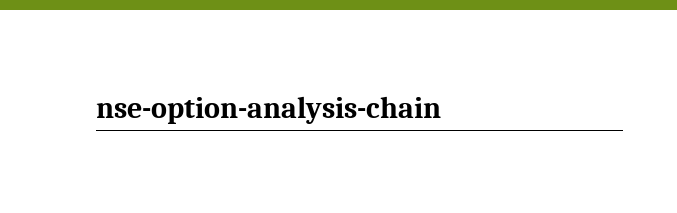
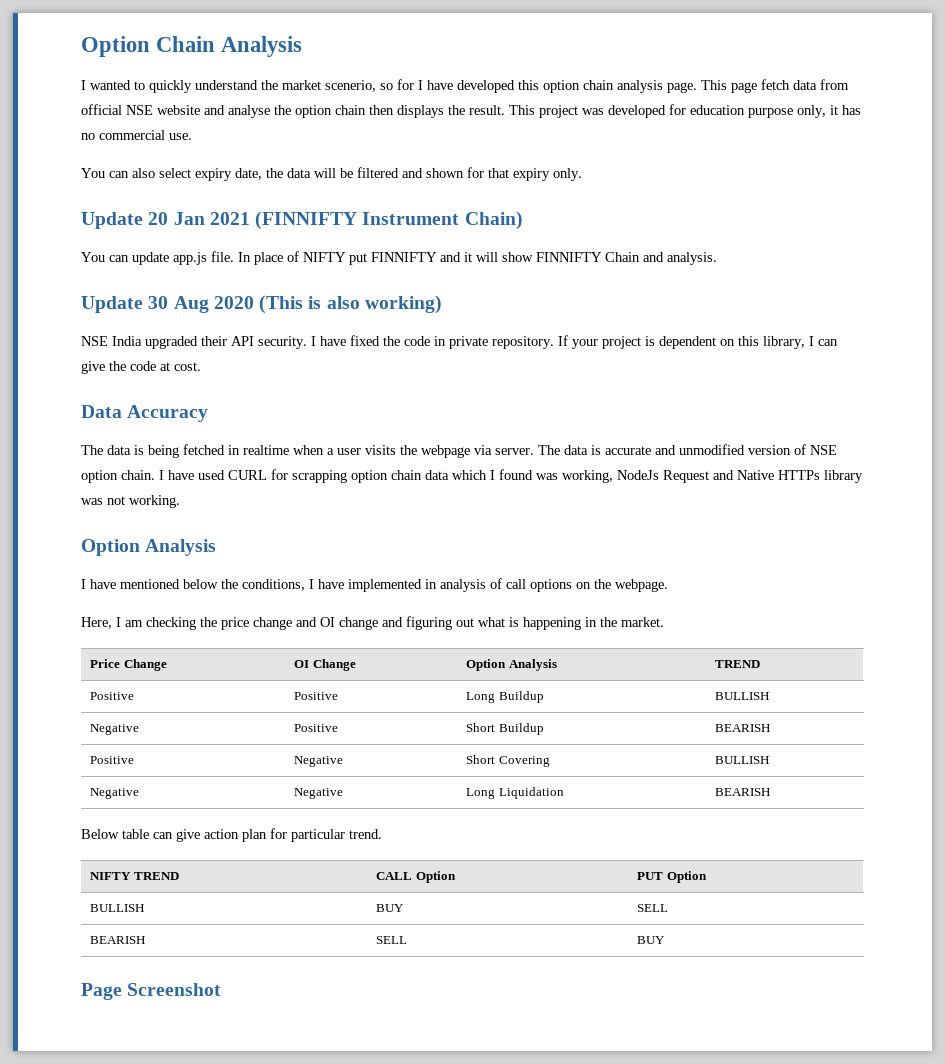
- nse-option-analysis-chain
+ Option Chain Analysis
+ I wanted to quickly understand the market scenerio, so for I have developed this option chain analysis page. This page fetch data from official NSE website and analyse the option chain then displays the result. This project was developed for education purpose only, it has no commercial use.
+ You can also select expiry date, the data will be filtered and shown for that expiry only.
+ Update 20 Jan 2021 (FINNIFTY Instrument Chain)
+ You can update app.js file. In place of NIFTY put FINNIFTY and it will show FINNIFTY Chain and analysis.
+ Update 30 Aug 2020 (This is also working)
+ NSE India upgraded their API security. I have fixed the code in private repository. If your project is dependent on this library, I can give the code at cost.
+ Data Accuracy
+ The data is being fetched in realtime when a user visits the webpage via server. The data is accurate and unmodified version of NSE option chain. I have used CURL for scrapping option chain data which I found was working, NodeJs Request and Native HTTPs library was not working.
+ Option Analysis
+ I have mentioned below the conditions, I have implemented in analysis of call options on the webpage.
+ Here, I am checking the price change and OI change and figuring out what is happening in the market.
+ Price Change | OI Change | Option Analysis | TREND
+ Positive | Positive | Long Buildup | BULLISH
+ Negative | Positive | Short Buildup | BEARISH
+ Positive | Negative | Short Covering | BULLISH
+ Negative | Negative | Long Liquidation | BEARISH
+ Below table can give action plan for particular trend.
+ NIFTY TREND | CALL Option | PUT Option
+ BULLISH | BUY | SELL
+ BEARISH | SELL | BUY
+ Page Screenshot

